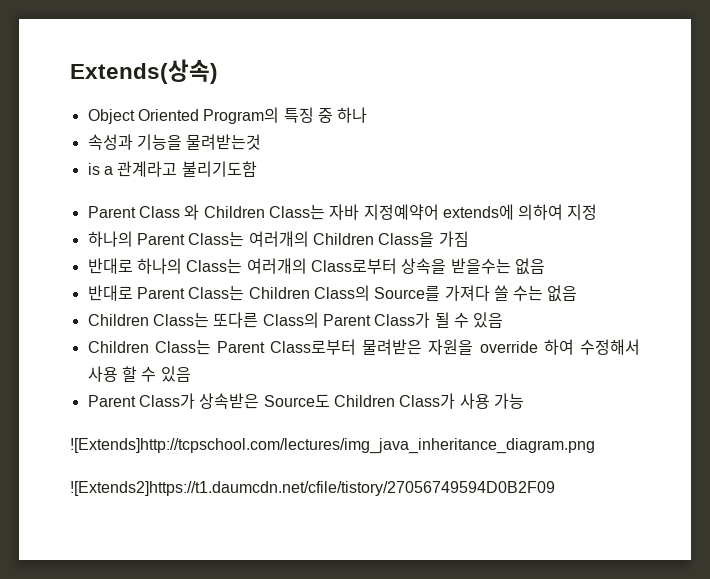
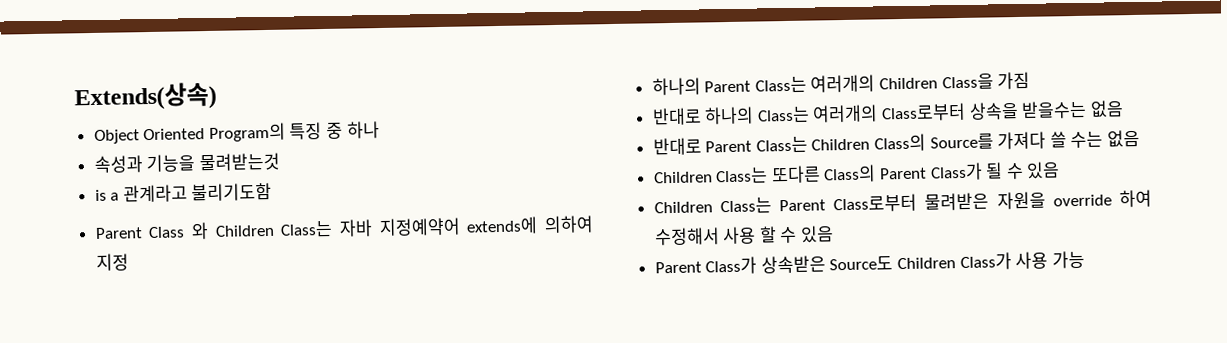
- ![Extends]http://tcpschool.com/lectures/img_java_inheritance_diagram.png
- ![Extends2]https://t1.daumcdn.net/cfile/tistory/27056749594D0B2F09

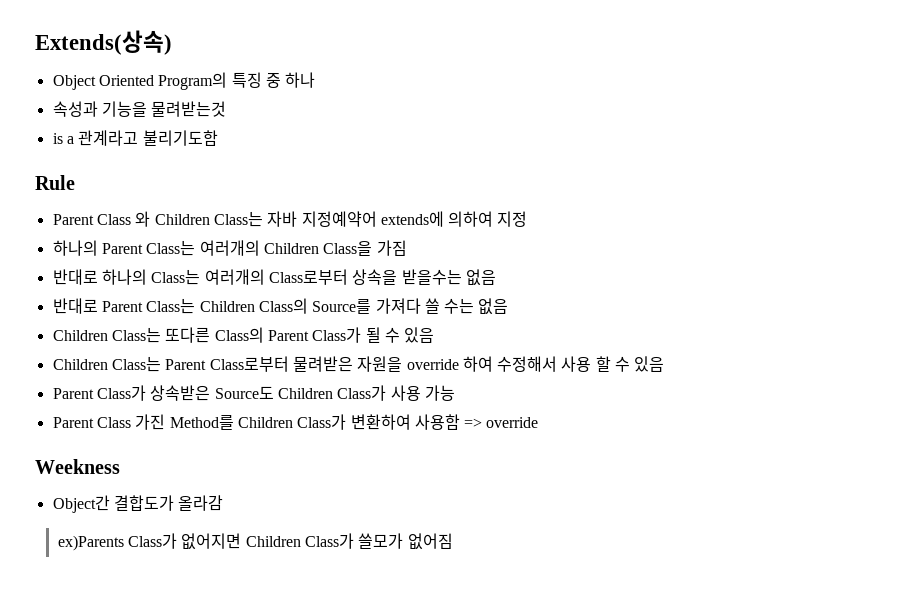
+ Rule
+ Parent Class 가진 Method를 Children Class가 변환하여 사용함 => override
+ Weekness
+ Object간 결합도가 올라감
+ ex)Parents Class가 없어지면 Children Class가 쓸모가 없어짐

